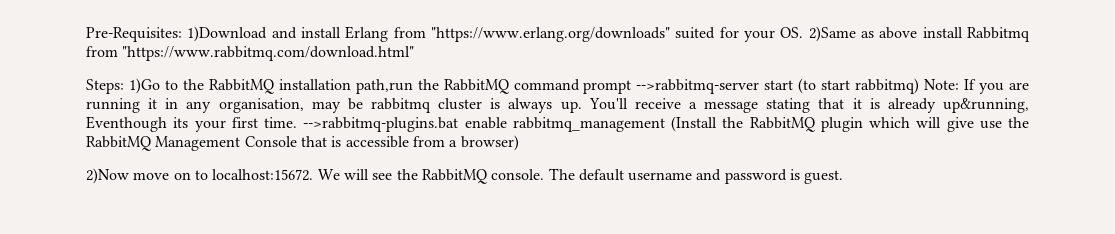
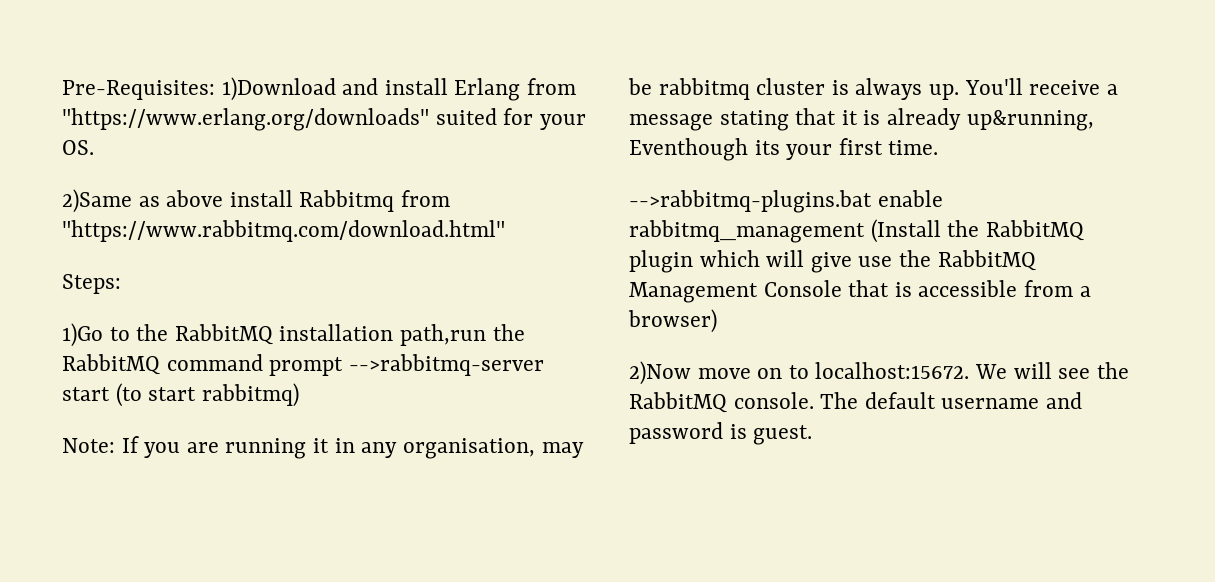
- Pre-Requisites: 1)Download and install Erlang from "https://www.erlang.org/downloads" suited for your OS. 2)Same as above install Rabbitmq from "https://www.rabbitmq.com/download.html"
+ Pre-Requisites: 1)Download and install Erlang from "https://www.erlang.org/downloads" suited for your OS.
+ 2)Same as above install Rabbitmq from "https://www.rabbitmq.com/download.html"
- Steps: 1)Go to the RabbitMQ installation path,run the RabbitMQ command prompt -->rabbitmq-server start (to start rabbitmq) Note: If you are running it in any organisation, may be rabbitmq cluster is always up.
+ Steps:
+ 1)Go to the RabbitMQ installation path,run the RabbitMQ command prompt -->rabbitmq-server start (to start rabbitmq)
+ Note: If you are running it in any organisation, may be rabbitmq cluster is always up.
- You'll receive a message stating that it is already up&running, Eventhough its your first time. -->rabbitmq-plugins.bat enable rabbitmq_management (Install the RabbitMQ plugin which will give use the RabbitMQ Management Console that is accessible from a browser)
+ You'll receive a message stating that it is already up&running, Eventhough its your first time.
+ -->rabbitmq-plugins.bat enable rabbitmq_management (Install the RabbitMQ plugin which will give use the RabbitMQ Management Console that is accessible from a browser)

